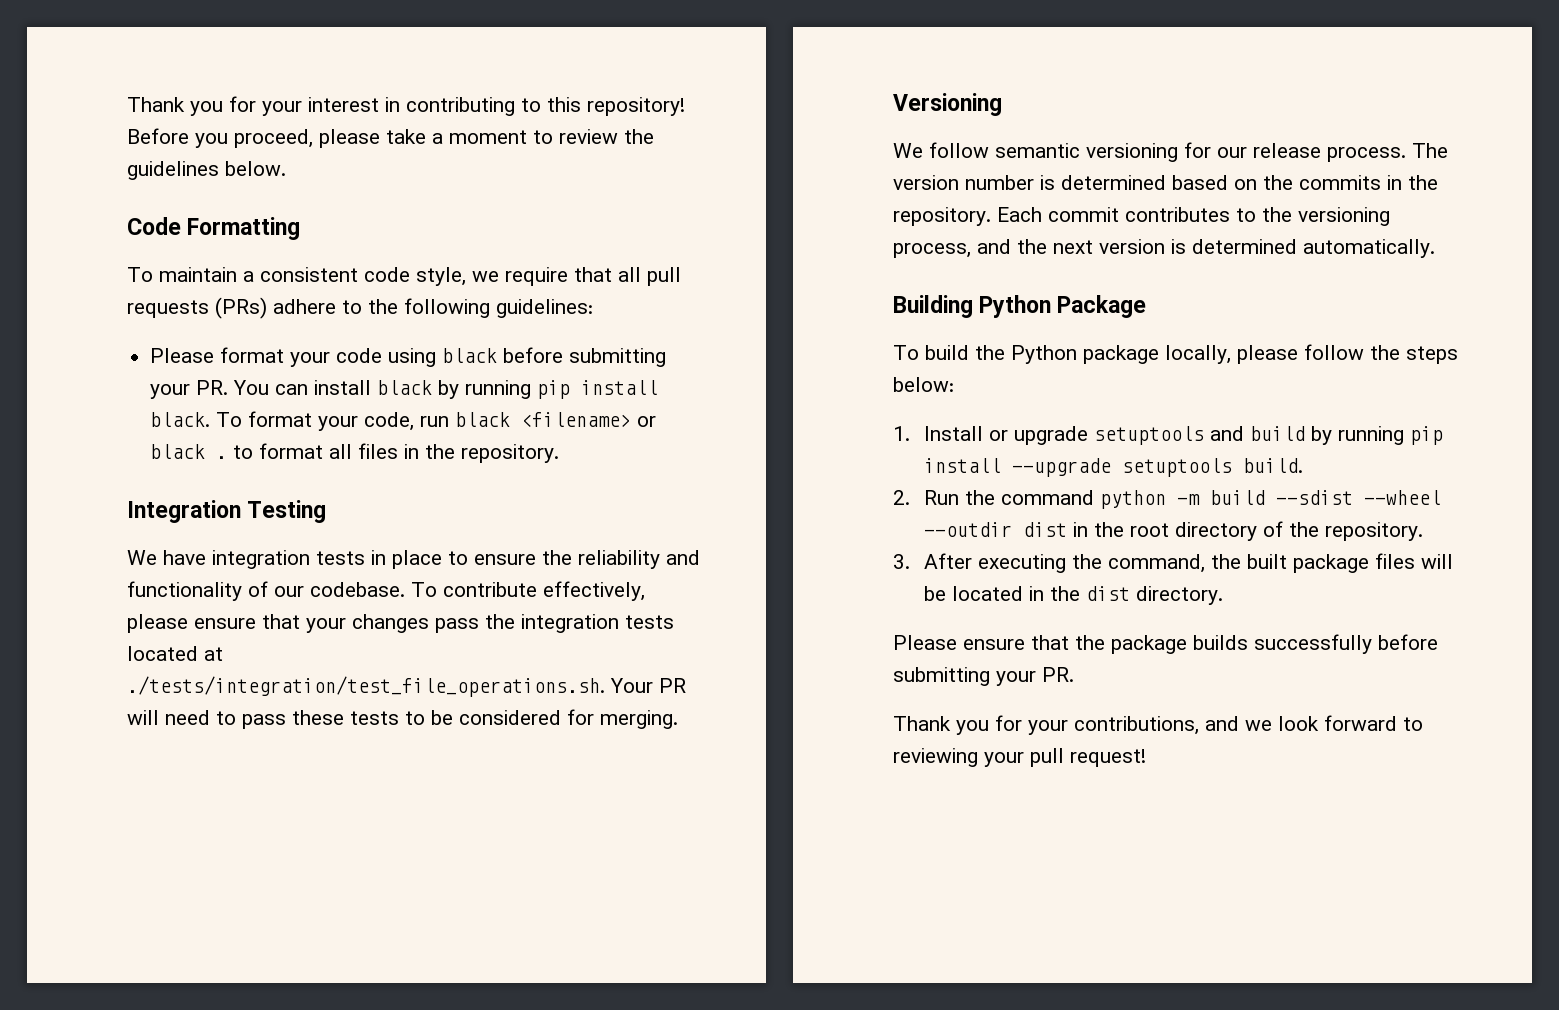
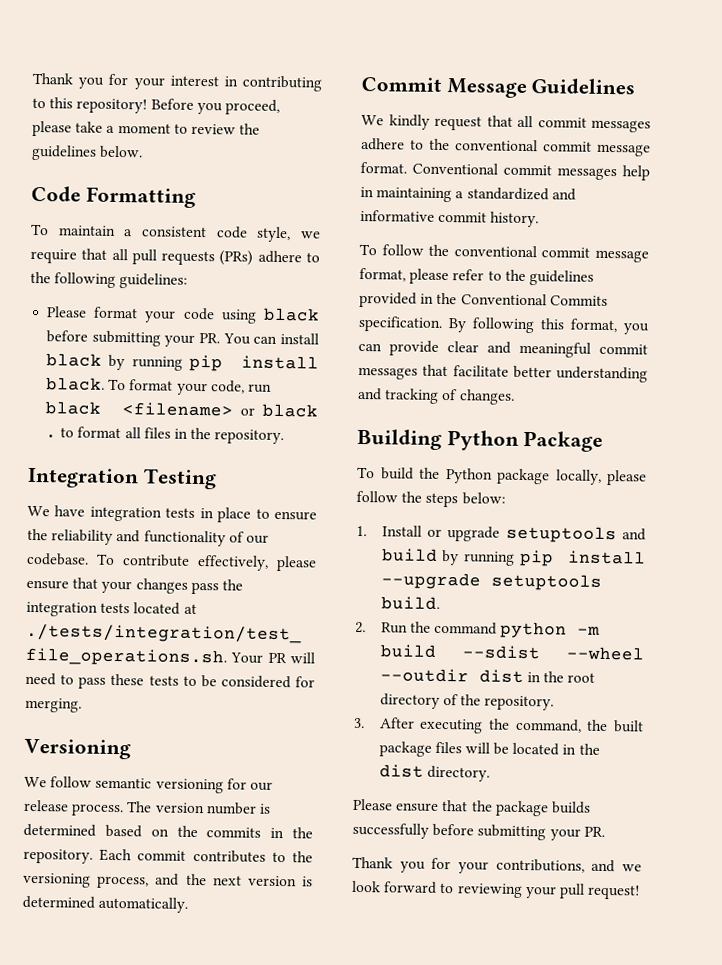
+ Commit Message Guidelines
+ We kindly request that all commit messages adhere to the conventional commit message format. Conventional commit messages help in maintaining a standardized and informative commit history.
+ To follow the conventional commit message format, please refer to the guidelines provided in the Conventional Commits specification. By following this format, you can provide clear and meaningful commit messages that facilitate better understanding and tracking of changes.

